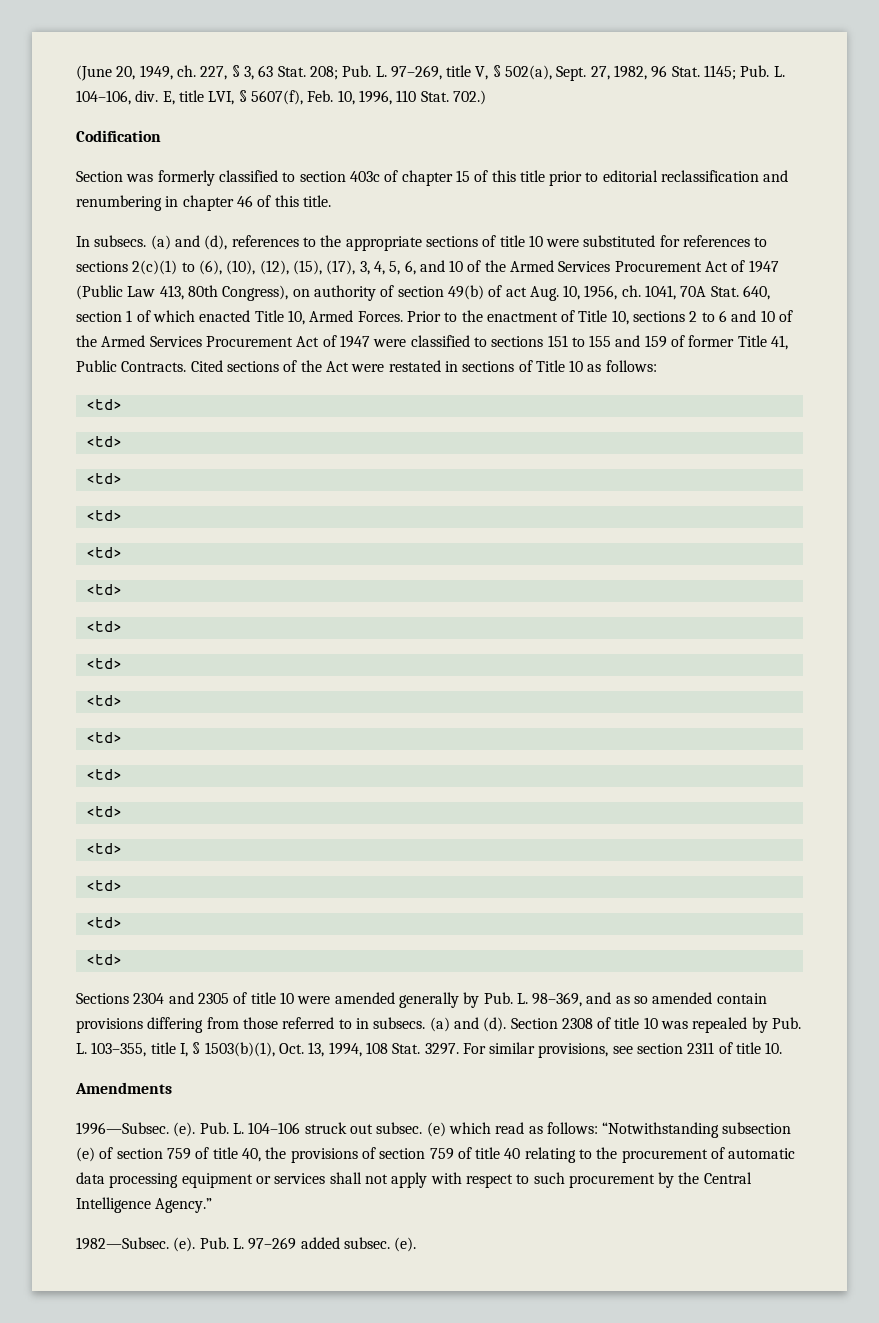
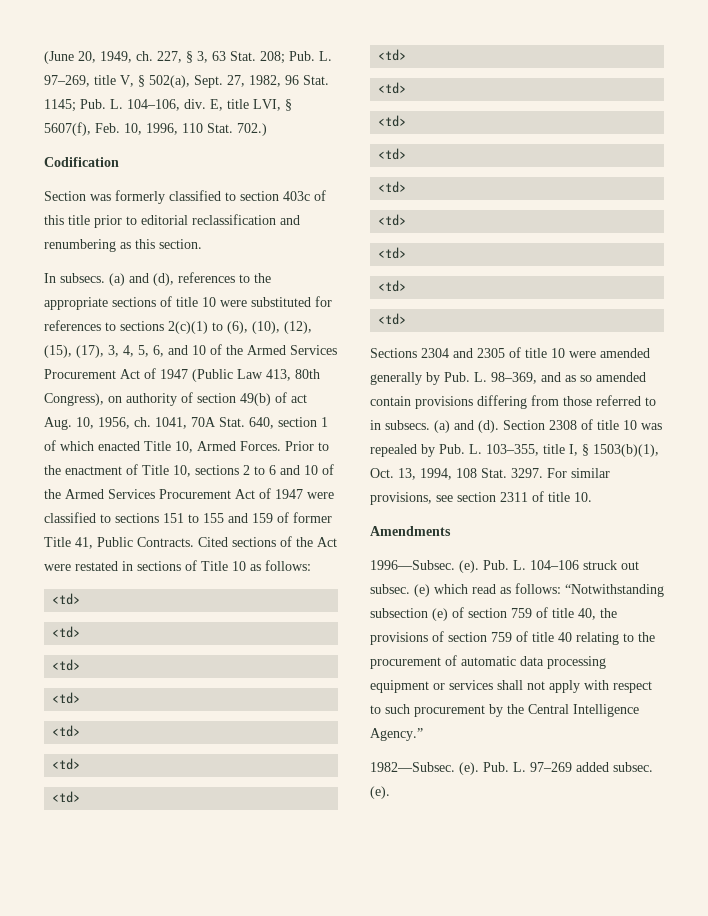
- Section was formerly classified to section 403c of chapter 15 of this title prior to editorial reclassification and renumbering in chapter 46 of this title.
+ Section was formerly classified to section 403c of this title prior to editorial reclassification and renumbering as this section.

